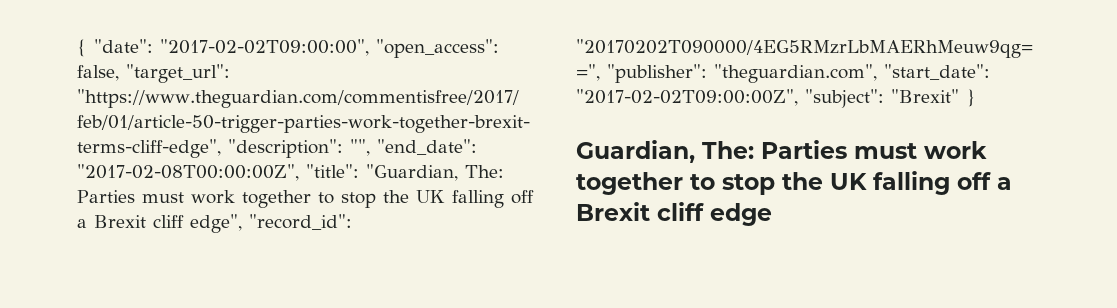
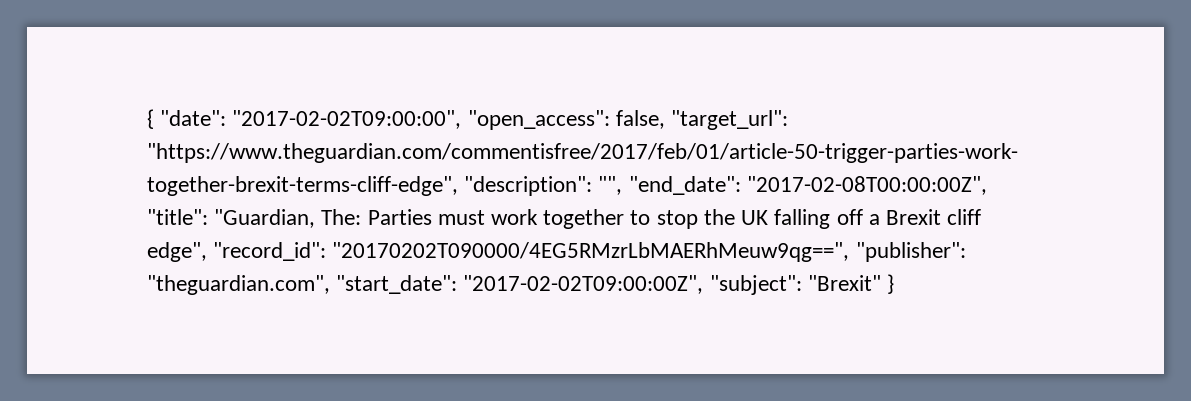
- Guardian, The: Parties must work together to stop the UK falling off a Brexit cliff edge

